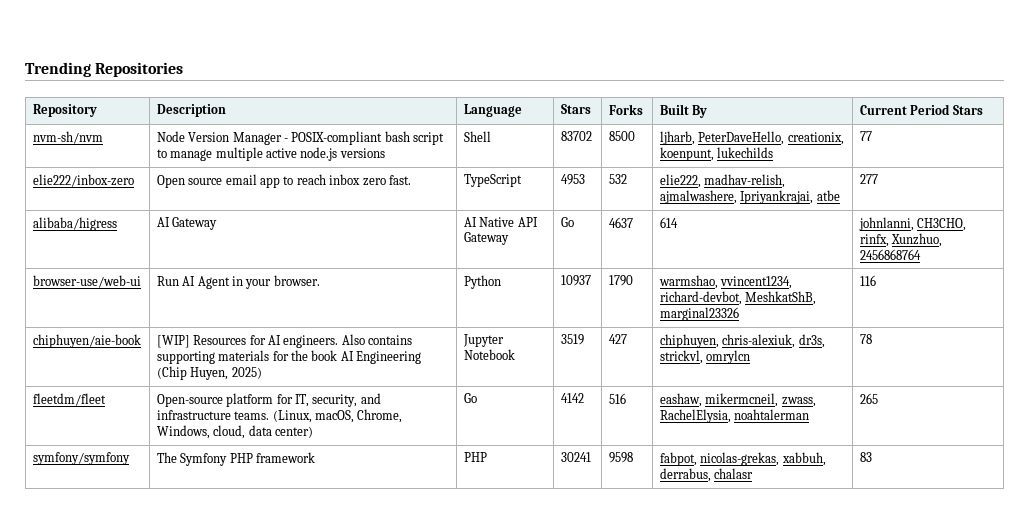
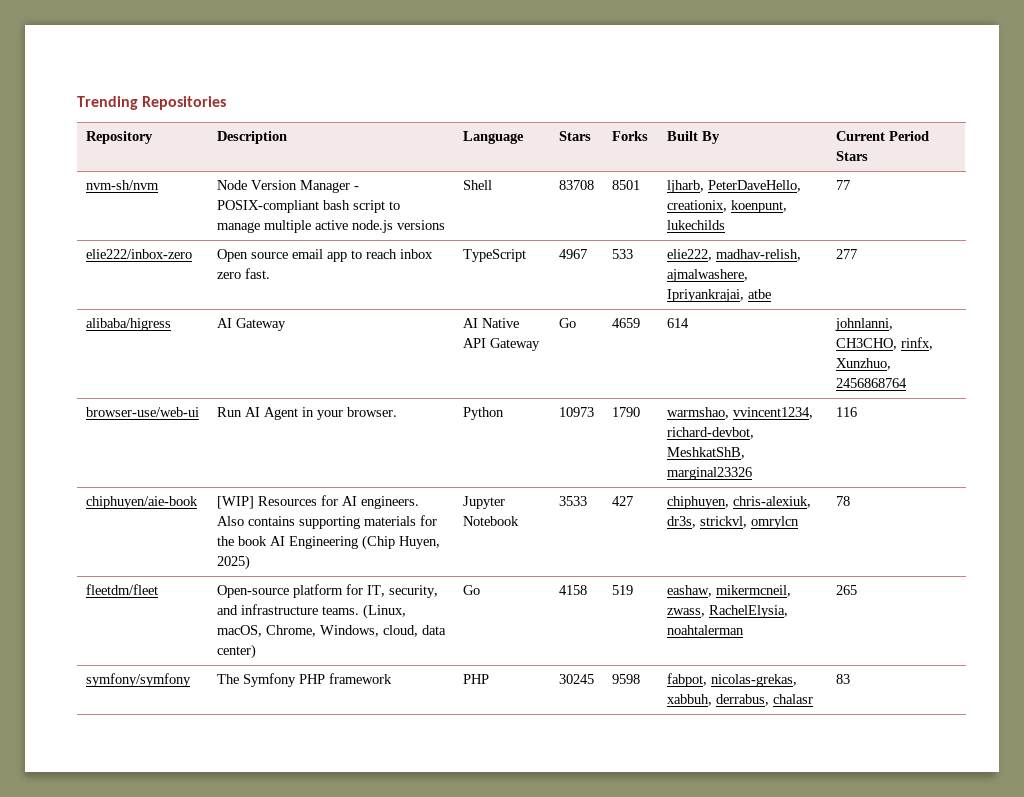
- nvm-sh/nvm | Node Version Manager - POSIX-compliant bash script to manage multiple active node.js versions | Shell | 83702 | 8500 | ljharb, PeterDaveHello, creationix, koenpunt, lukechilds | 77
+ nvm-sh/nvm | Node Version Manager - POSIX-compliant bash script to manage multiple active node.js versions | Shell | 83708 | 8501 | ljharb, PeterDaveHello, creationix, koenpunt, lukechilds | 77
- elie222/inbox-zero | Open source email app to reach inbox zero fast. | TypeScript | 4953 | 532 | elie222, madhav-relish, ajmalwashere, Ipriyankrajai, atbe | 277
+ elie222/inbox-zero | Open source email app to reach inbox zero fast. | TypeScript | 4967 | 533 | elie222, madhav-relish, ajmalwashere, Ipriyankrajai, atbe | 277
- alibaba/higress | AI Gateway | AI Native API Gateway | Go | 4637 | 614 | johnlanni, CH3CHO, rinfx, Xunzhuo, 2456868764
+ alibaba/higress | AI Gateway | AI Native API Gateway | Go | 4659 | 614 | johnlanni, CH3CHO, rinfx, Xunzhuo, 2456868764
- browser-use/web-ui | Run AI Agent in your browser. | Python | 10937 | 1790 | warmshao, vvincent1234, richard-devbot, MeshkatShB, marginal23326 | 116
+ browser-use/web-ui | Run AI Agent in your browser. | Python | 10973 | 1790 | warmshao, vvincent1234, richard-devbot, MeshkatShB, marginal23326 | 116
- chiphuyen/aie-book | [WIP] Resources for AI engineers. Also contains supporting materials for the book AI Engineering (Chip Huyen, 2025) | Jupyter Notebook | 3519 | 427 | chiphuyen, chris-alexiuk, dr3s, strickvl, omrylcn | 78
+ chiphuyen/aie-book | [WIP] Resources for AI engineers. Also contains supporting materials for the book AI Engineering (Chip Huyen, 2025) | Jupyter Notebook | 3533 | 427 | chiphuyen, chris-alexiuk, dr3s, strickvl, omrylcn | 78
- fleetdm/fleet | Open-source platform for IT, security, and infrastructure teams. (Linux, macOS, Chrome, Windows, cloud, data center) | Go | 4142 | 516 | eashaw, mikermcneil, zwass, RachelElysia, noahtalerman | 265
+ fleetdm/fleet | Open-source platform for IT, security, and infrastructure teams. (Linux, macOS, Chrome, Windows, cloud, data center) | Go | 4158 | 519 | eashaw, mikermcneil, zwass, RachelElysia, noahtalerman | 265
- symfony/symfony | The Symfony PHP framework | PHP | 30241 | 9598 | fabpot, nicolas-grekas, xabbuh, derrabus, chalasr | 83
+ symfony/symfony | The Symfony PHP framework | PHP | 30245 | 9598 | fabpot, nicolas-grekas, xabbuh, derrabus, chalasr | 83

